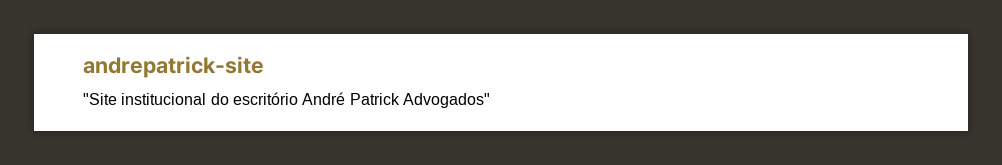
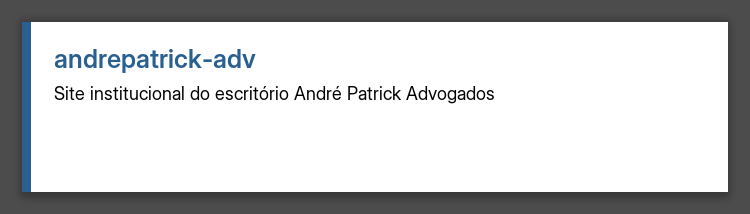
- andrepatrick-site
- "Site institucional do escritório André Patrick Advogados"
+ andrepatrick-adv
+ Site institucional do escritório André Patrick Advogados

